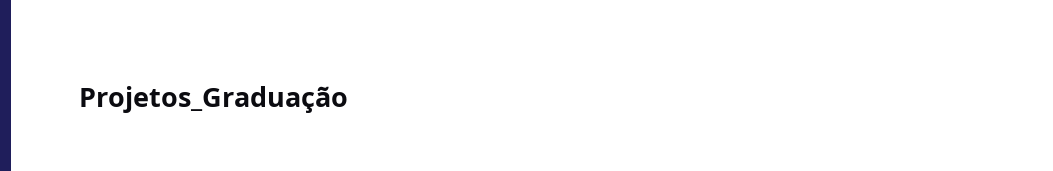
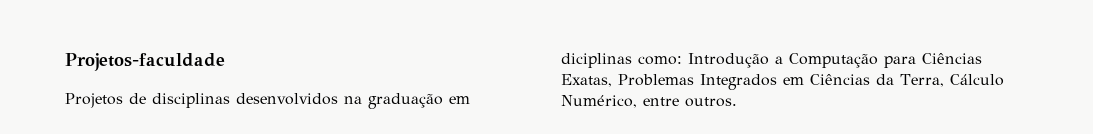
- Projetos_Graduação
+ Projetos-faculdade
+ Projetos de disciplinas desenvolvidos na graduação em diciplinas como: Introdução a Computação para Ciências Exatas, Problemas Integrados em Ciências da Terra, Cálculo Numérico, entre outros.

